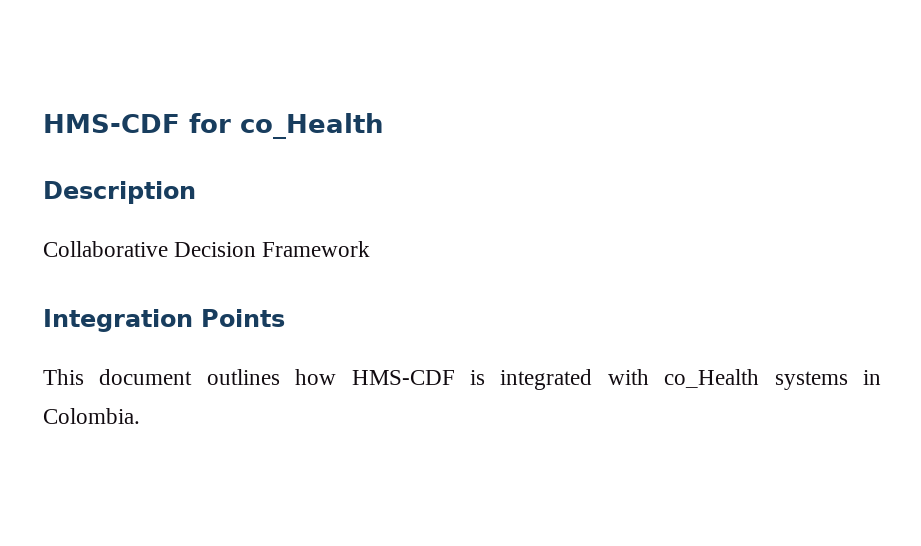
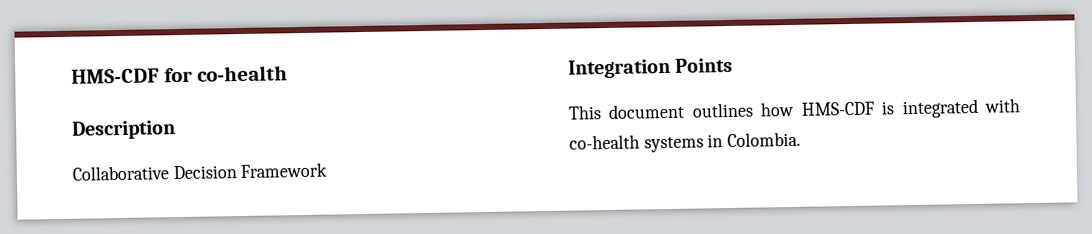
- HMS-CDF for co_Health
+ HMS-CDF for co-health
- This document outlines how HMS-CDF is integrated with co_Health systems in Colombia.
+ This document outlines how HMS-CDF is integrated with co-health systems in Colombia.

